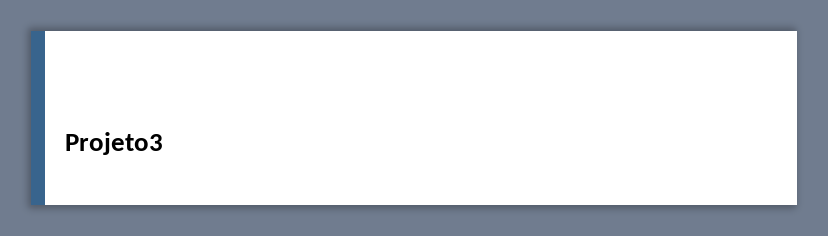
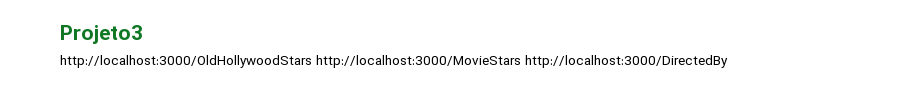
+ http://localhost:3000/OldHollywoodStars http://localhost:3000/MovieStars http://localhost:3000/DirectedBy

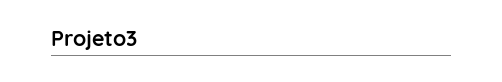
- http://localhost:3000/OldHollywoodStars http://localhost:3000/MovieStars http://localhost:3000/DirectedBy

